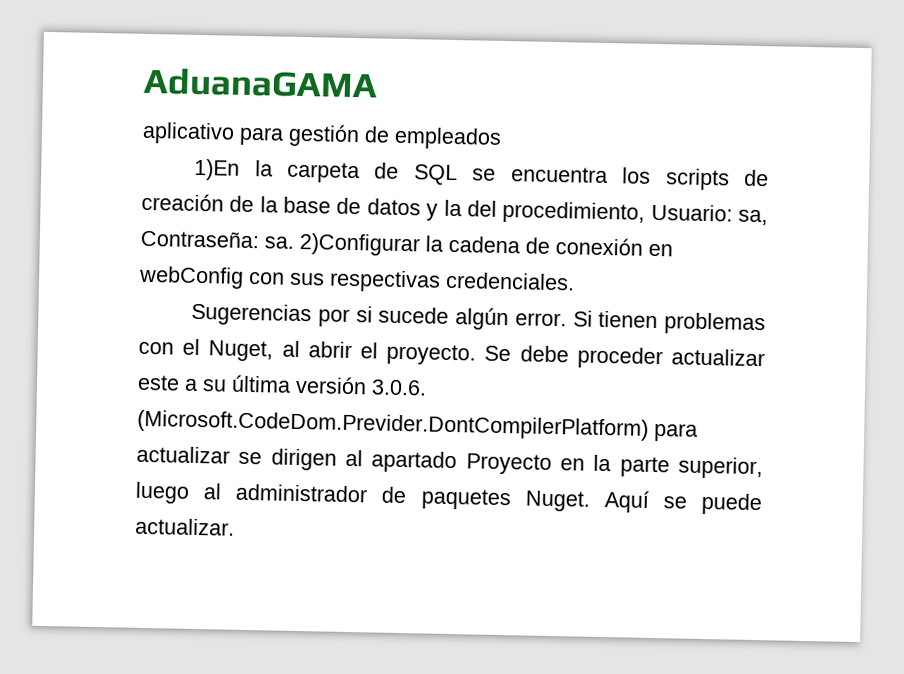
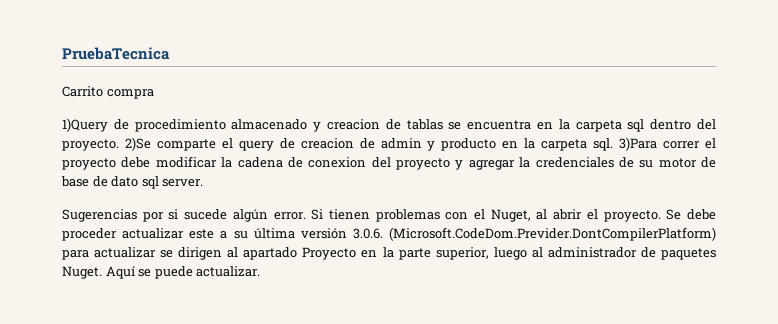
- AduanaGAMA
- aplicativo para gestión de empleados
- 1)En la carpeta de SQL se encuentra los scripts de creación de la base de datos y la del procedimiento, Usuario: sa, Contraseña: sa. 2)Configurar la cadena de conexión en webConfig con sus respectivas credenciales.
+ PruebaTecnica
+ Carrito compra
+ 1)Query de procedimiento almacenado y creacion de tablas se encuentra en la carpeta sql dentro del proyecto. 2)Se comparte el query de creacion de admin y producto en la carpeta sql. 3)Para correr el proyecto debe modificar la cadena de conexion del proyecto y agregar la credenciales de su motor de base de dato sql server.

